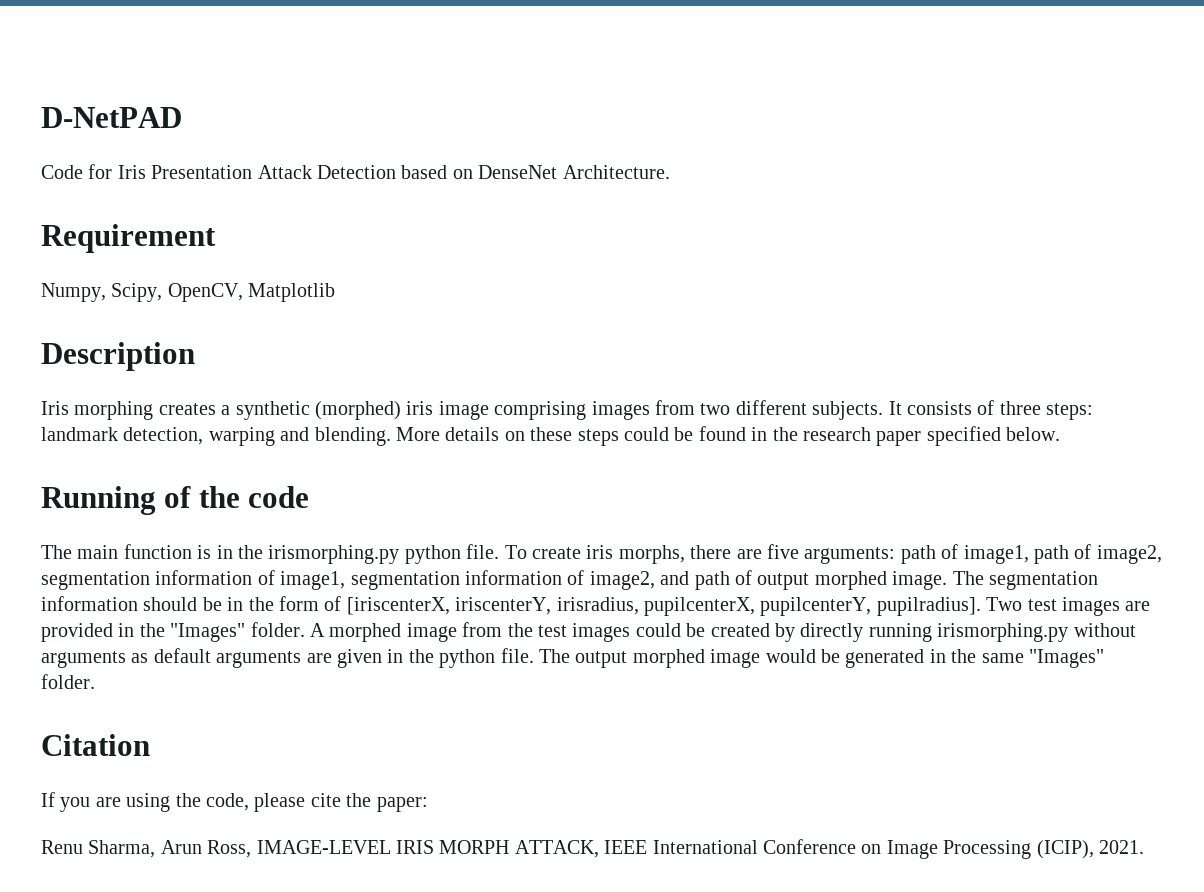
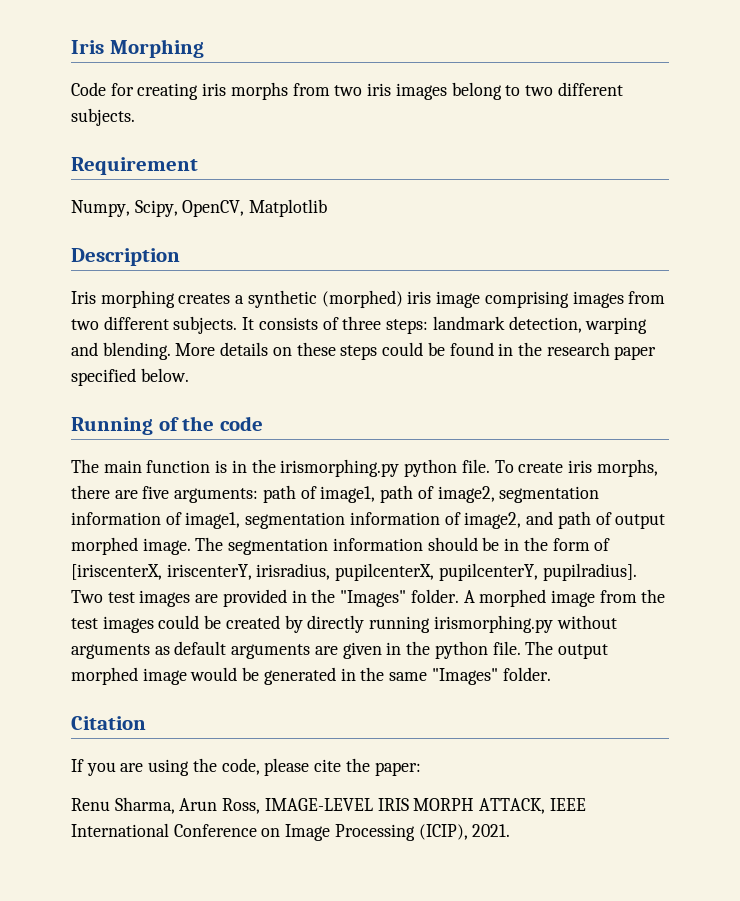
- D-NetPAD
+ Iris Morphing
- Code for Iris Presentation Attack Detection based on DenseNet Architecture.
+ Code for creating iris morphs from two iris images belong to two different subjects.

